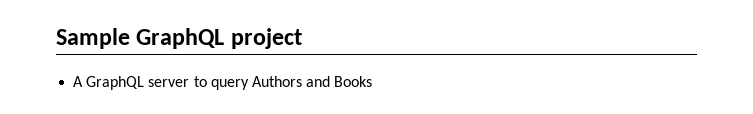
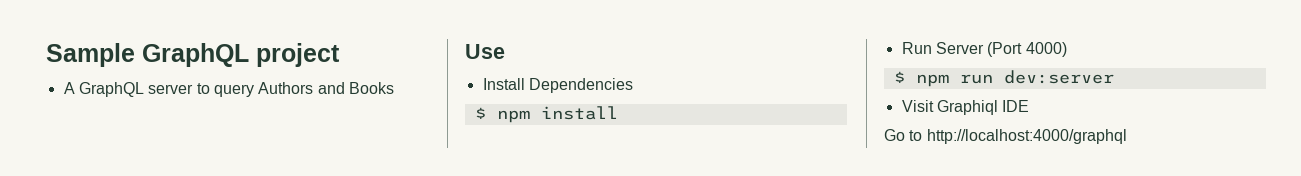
+ Use
+ Install Dependencies
+ $ npm install
+ Run Server (Port 4000)
+ $ npm run dev:server
+ Visit Graphiql IDE
+ Go to http://localhost:4000/graphql

